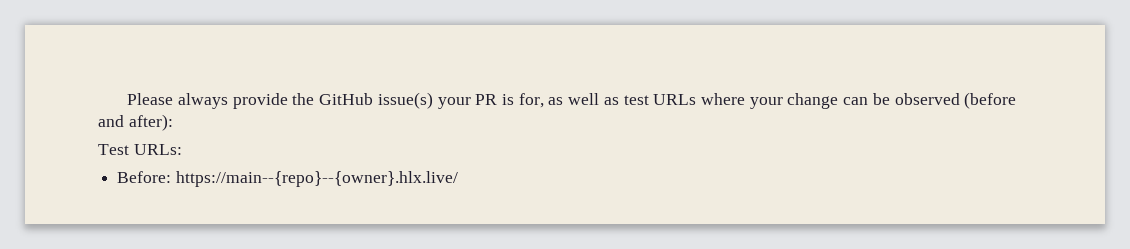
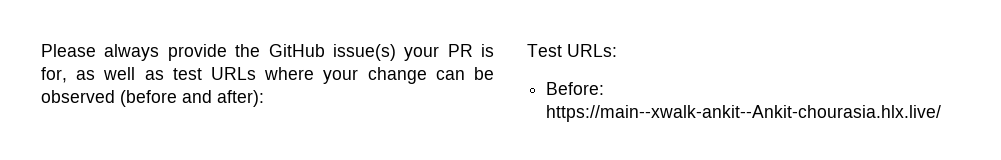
- Before: https://main--{repo}--{owner}.hlx.live/
+ Before: https://main--xwalk-ankit--Ankit-chourasia.hlx.live/

